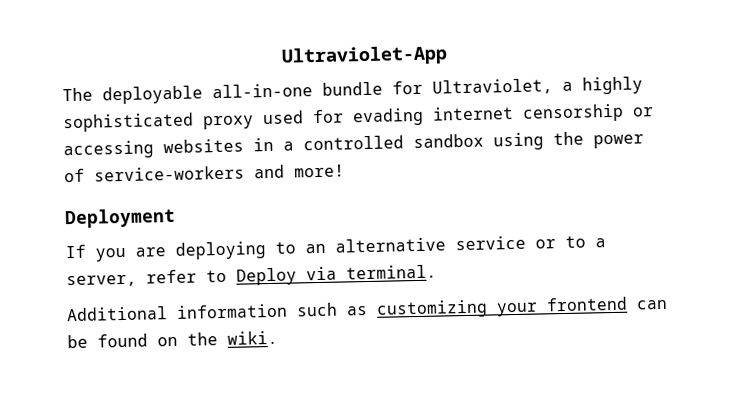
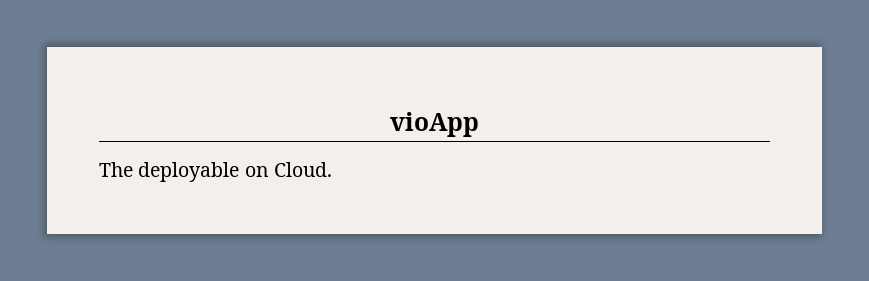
- Ultraviolet-App
+ vioApp
- The deployable all-in-one bundle for Ultraviolet, a highly sophisticated proxy used for evading internet censorship or accessing websites in a controlled sandbox using the power of service-workers and more!
- Deployment
- If you are deploying to an alternative service or to a server, refer to Deploy via terminal.
- Additional information such as customizing your frontend can be found on the wiki.
+ The deployable on Cloud.

